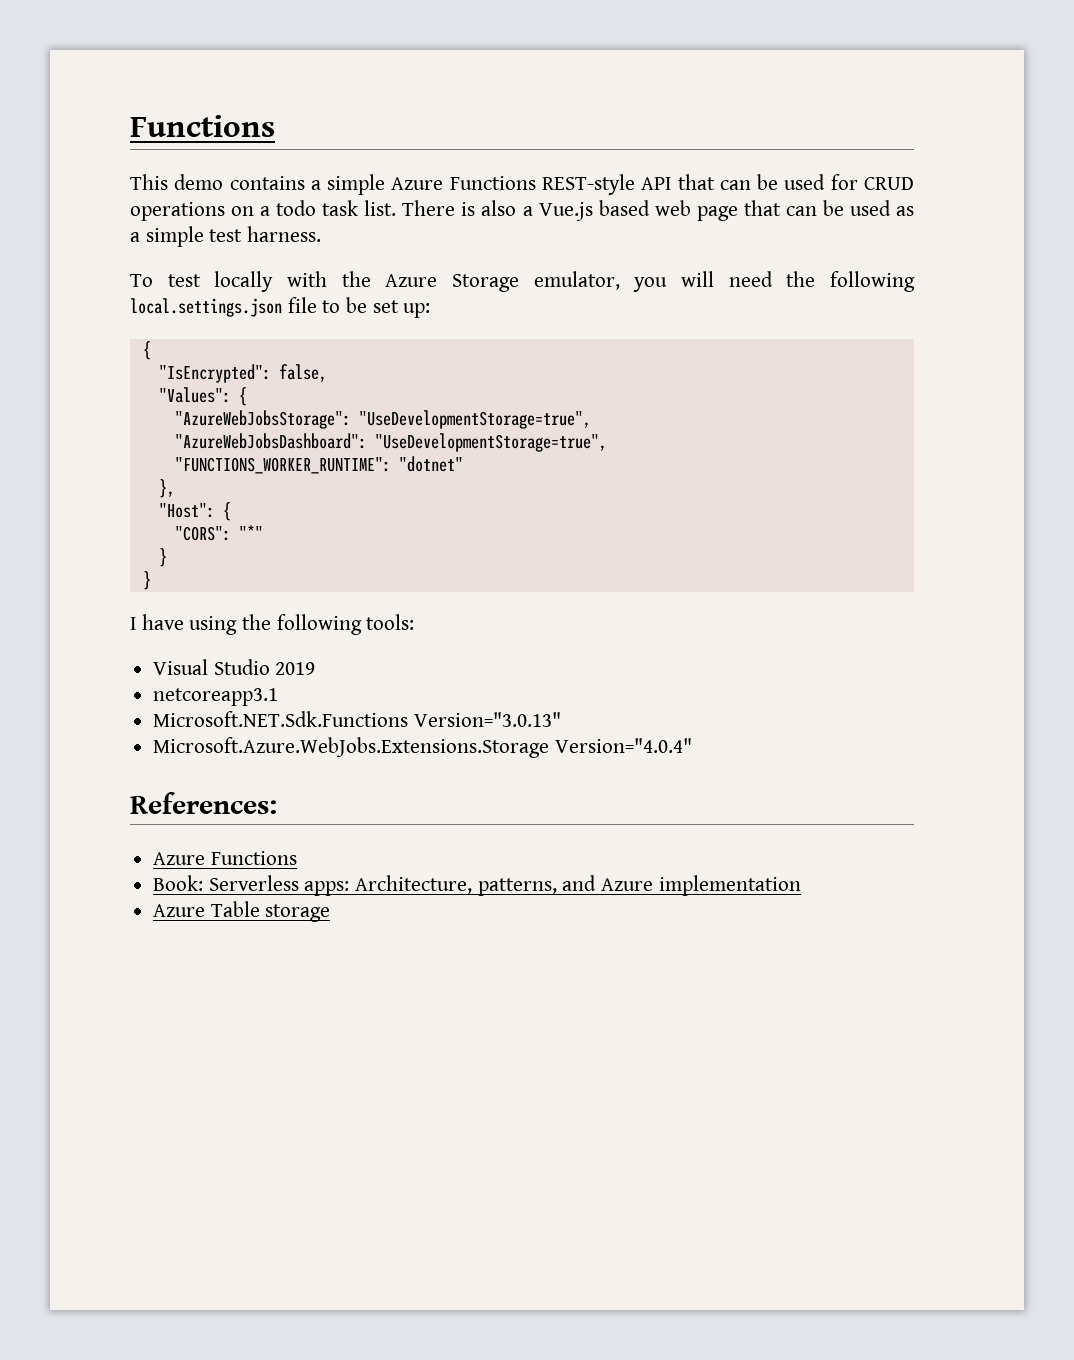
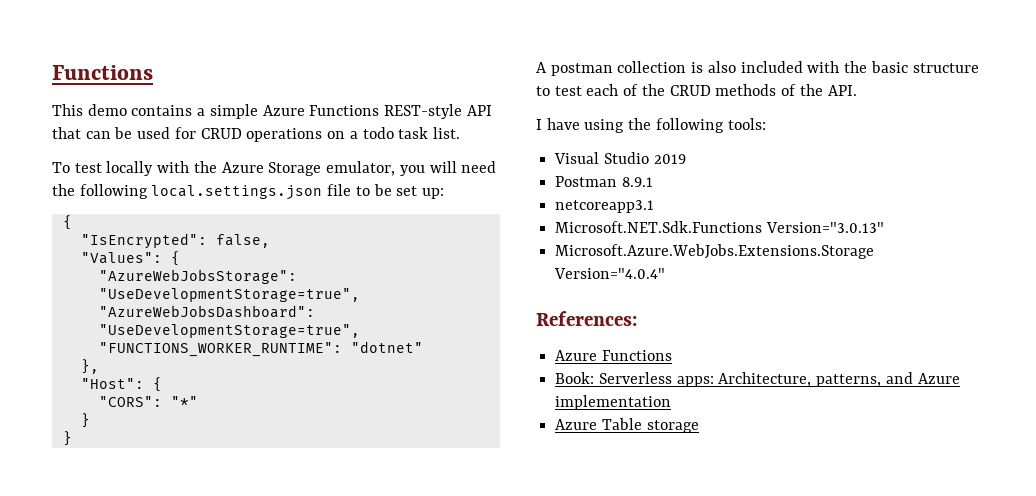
- There is also a Vue.js based web page that can be used as a simple test harness.
+ A postman collection is also included with the basic structure to test each of the CRUD methods of the API.
+ Postman 8.9.1

